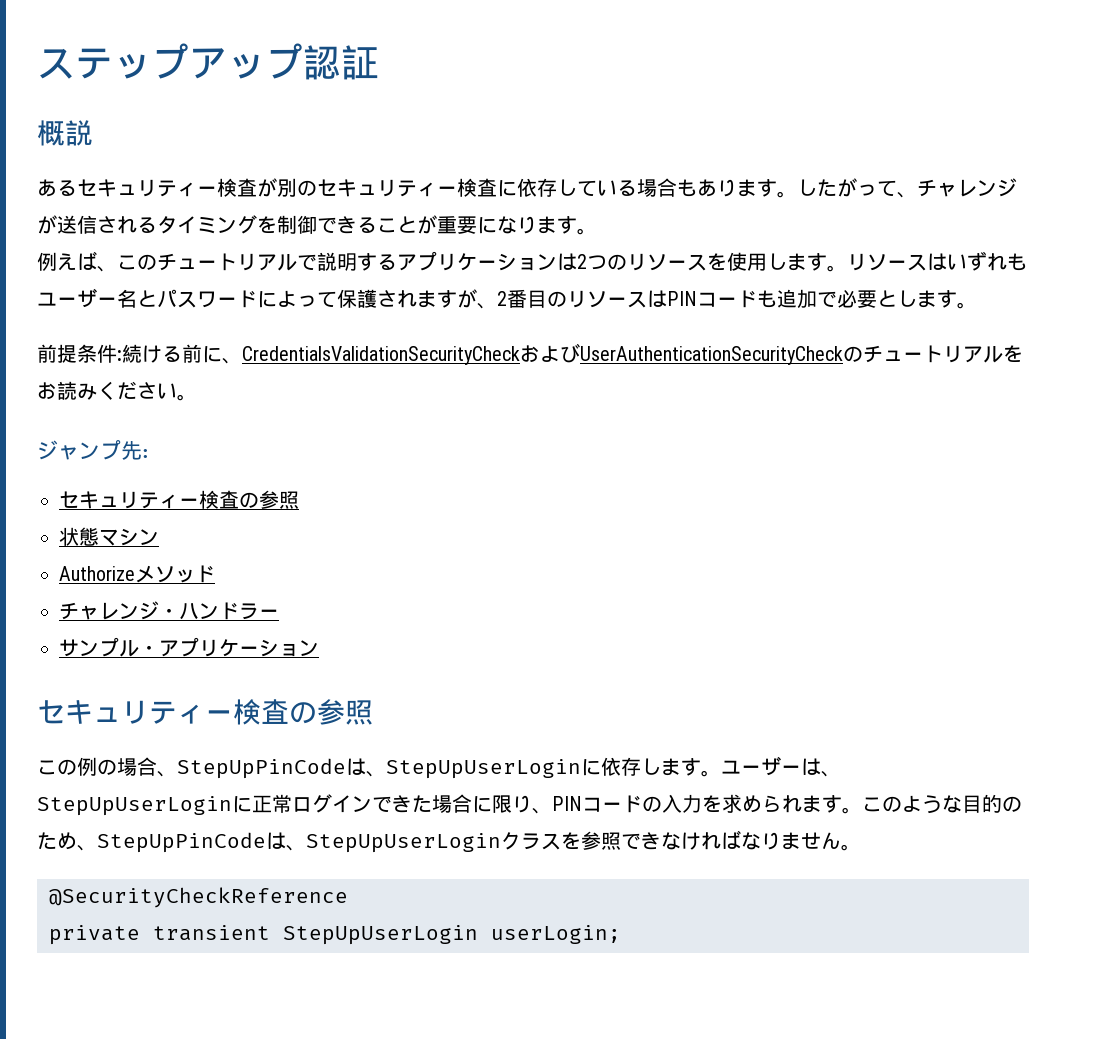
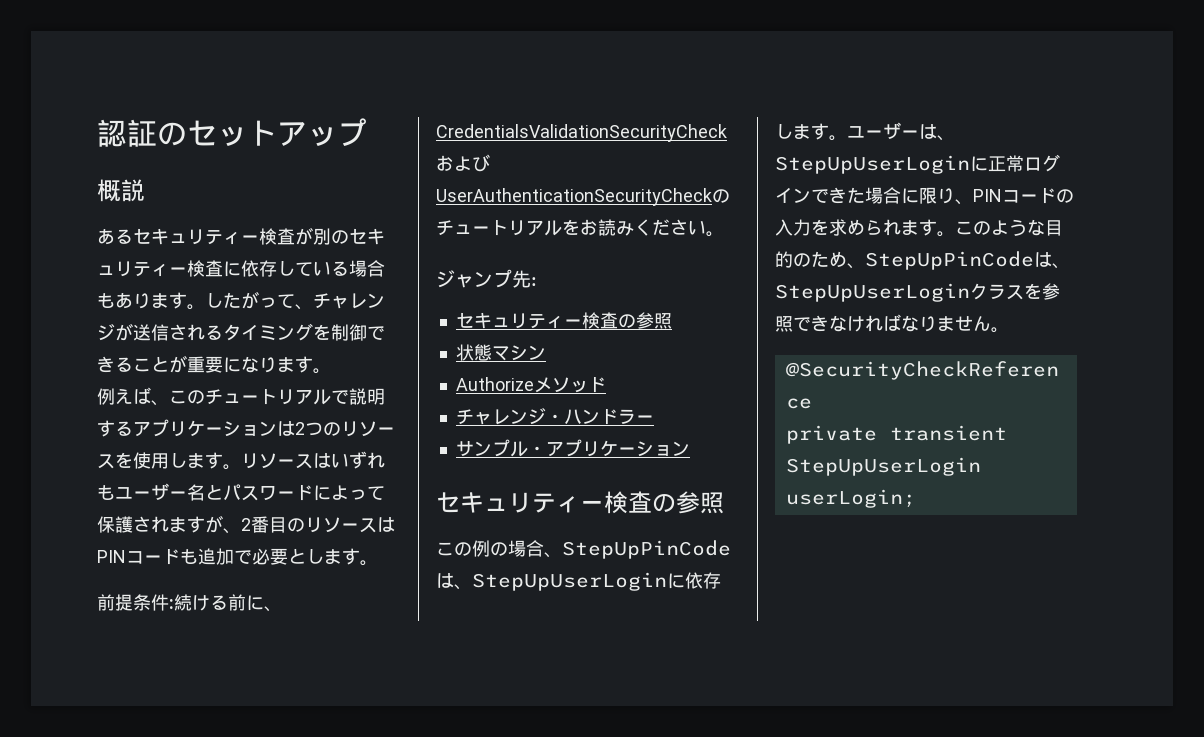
- ステップアップ認証
+ 認証のセットアップ

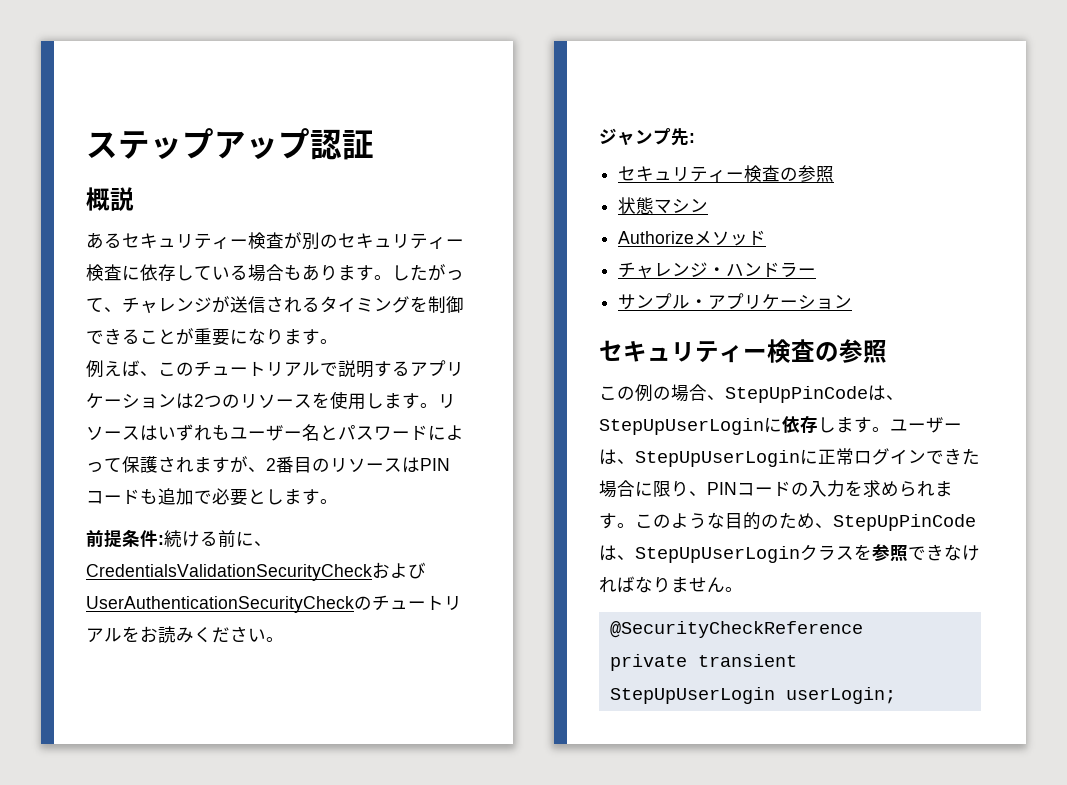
- 認証のセットアップ
+ ステップアップ認証

